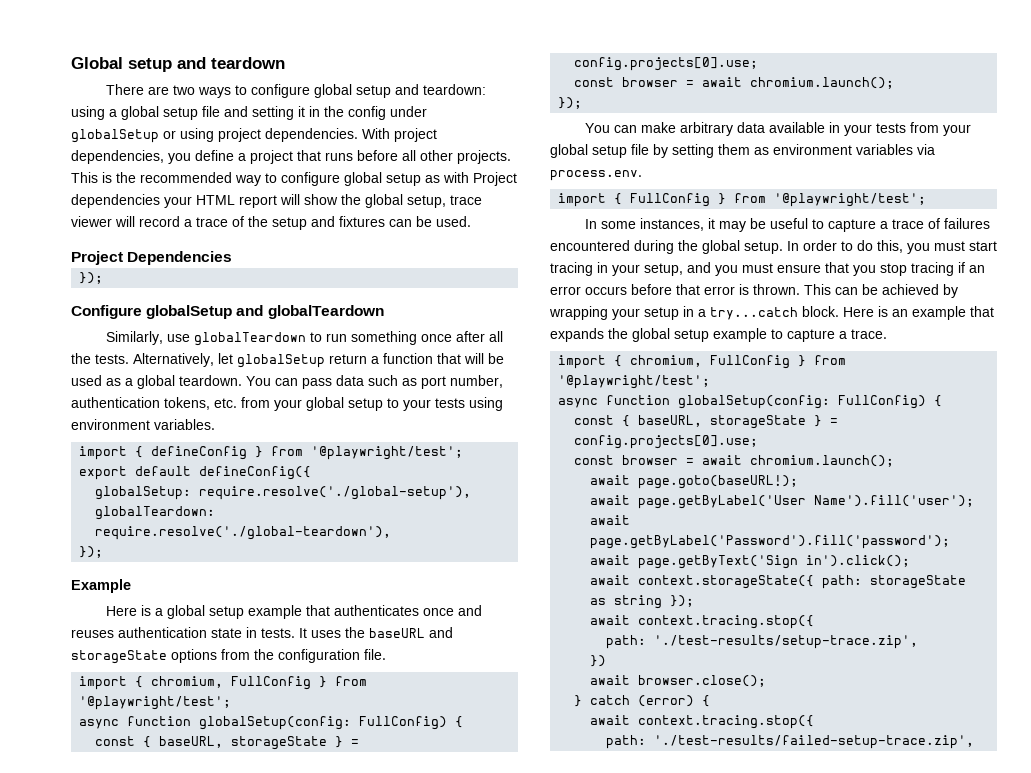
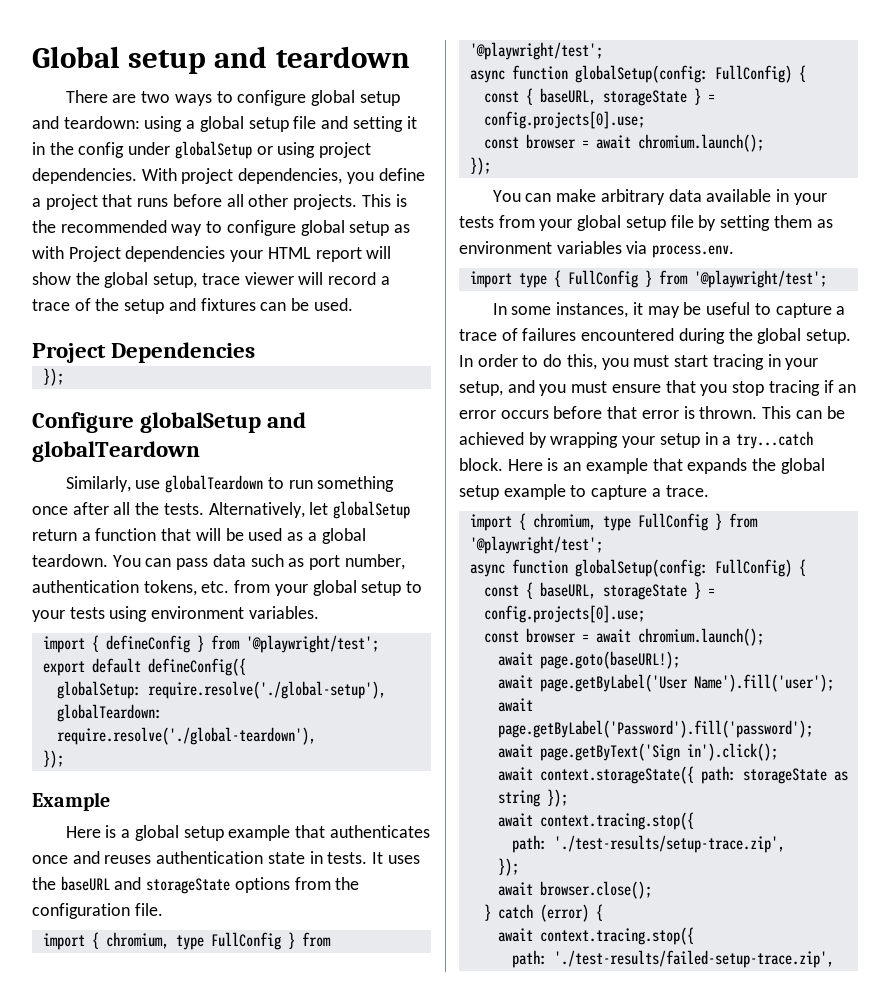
  It uses the baseURL and storageState options from the configuration file.
- import { chromium, FullConfig } from '@playwright/test';
+ import { chromium, type FullConfig } from '@playwright/test';
- import { FullConfig } from '@playwright/test';
+ import type { FullConfig } from '@playwright/test';
  Here is an example that expands the global setup example to capture a trace.
- import { chromium, FullConfig } from '@playwright/test';
+ import { chromium, type FullConfig } from '@playwright/test';
  path: './test-results/setup-trace.zip',
- })
+ });

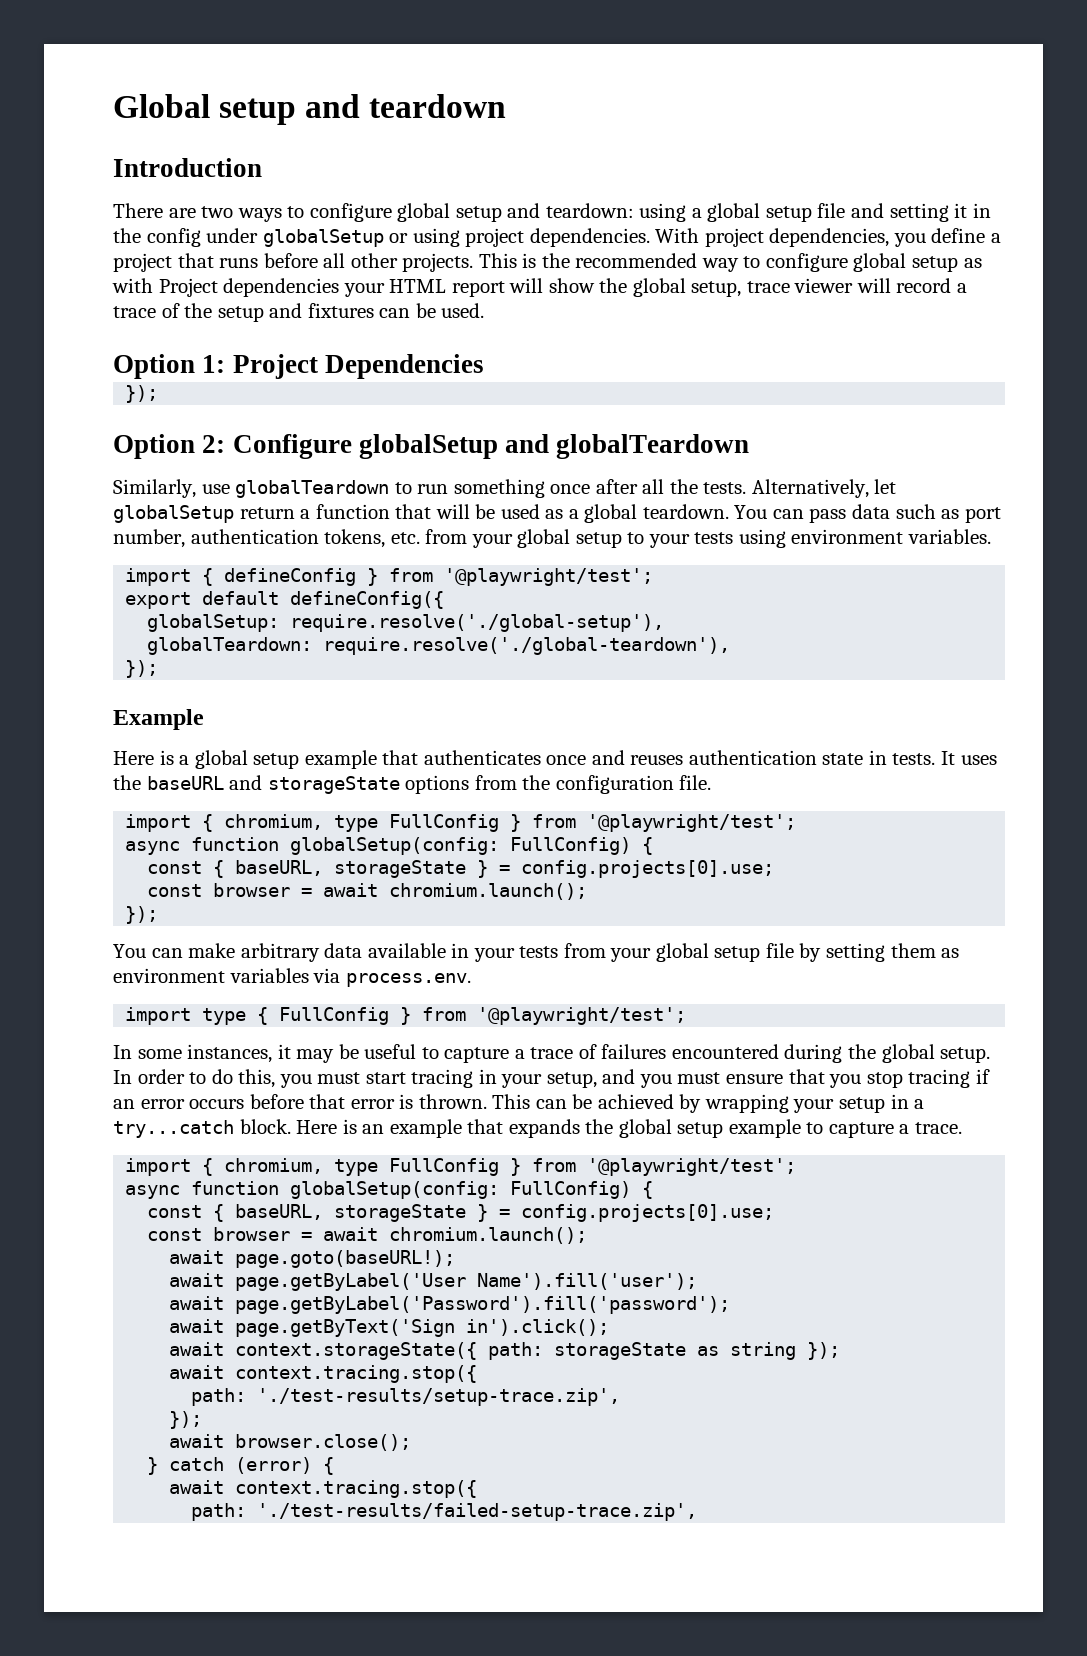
+ Introduction
- Project Dependencies
+ Option 1: Project Dependencies
- Configure globalSetup and globalTeardown
+ Option 2: Configure globalSetup and globalTeardown

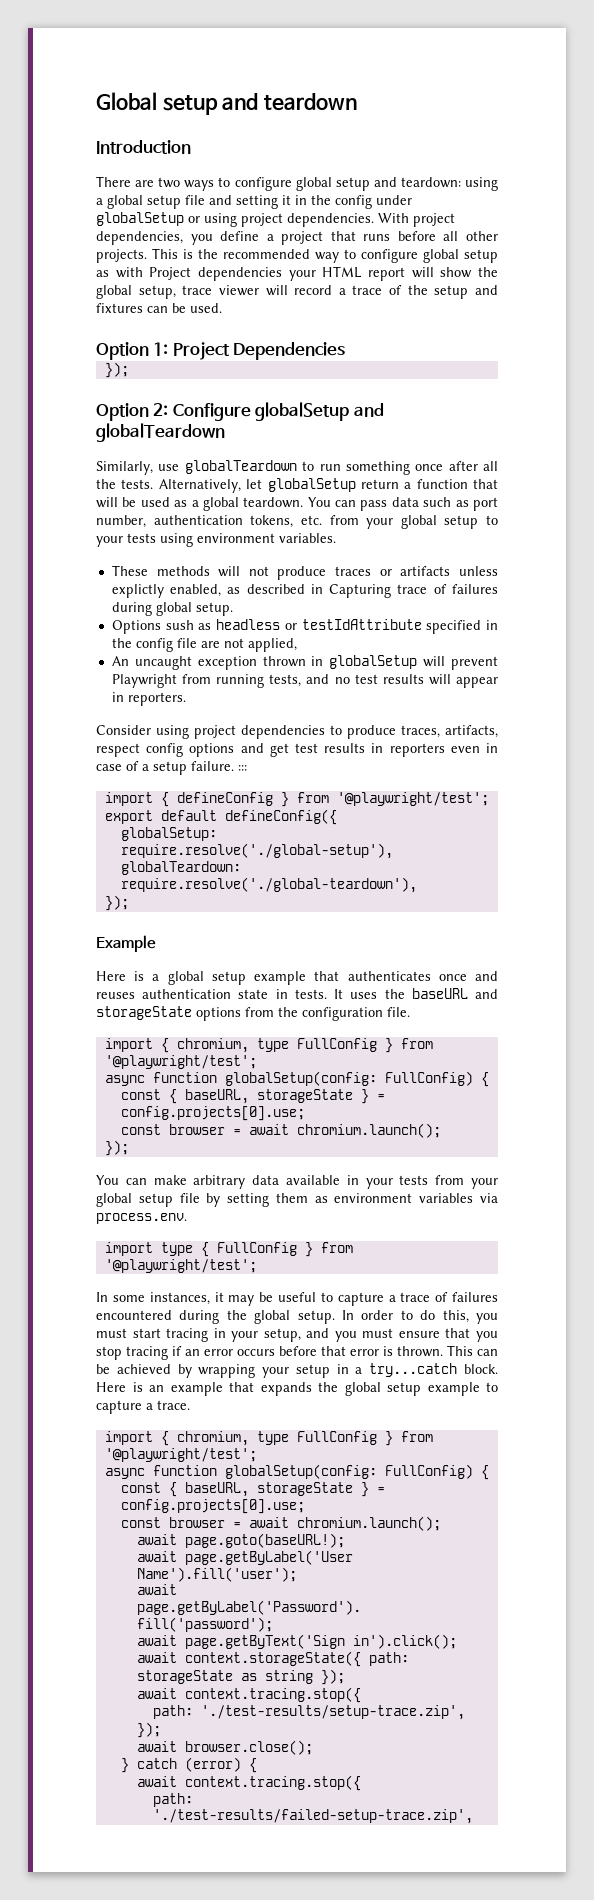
+ These methods will not produce traces or artifacts unless explictly enabled, as described in Capturing trace of failures during global setup.
+ Options sush as headless or testIdAttribute specified in the config file are not applied,
+ An uncaught exception thrown in globalSetup will prevent Playwright from running tests, and no test results will appear in reporters.
+ Consider using project dependencies to produce traces, artifacts, respect config options and get test results in reporters even in case of a setup failure. :::

